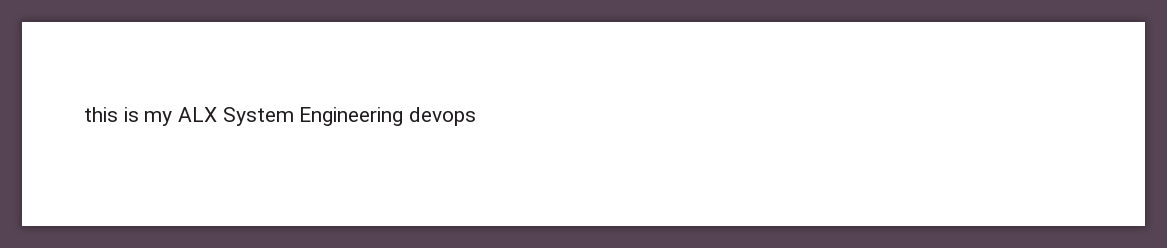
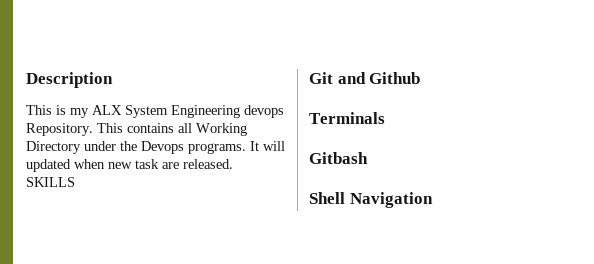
- this is my ALX System Engineering devops
+ Description
+ This is my ALX System Engineering devops Repository. This contains all Working Directory under the Devops programs. It will updated when new task are released. SKILLS
+ Git and Github
+ Terminals
+ Gitbash
+ Shell Navigation

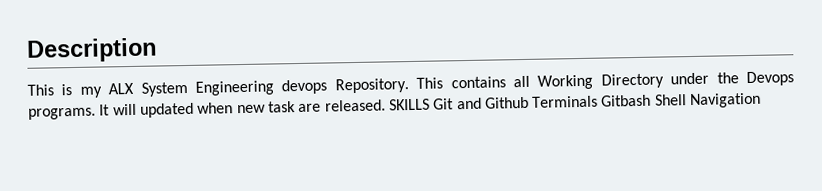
- SKILLS
- Git and Github
- Terminals
- Gitbash
- Shell Navigation
+ SKILLS Git and Github Terminals Gitbash Shell Navigation

